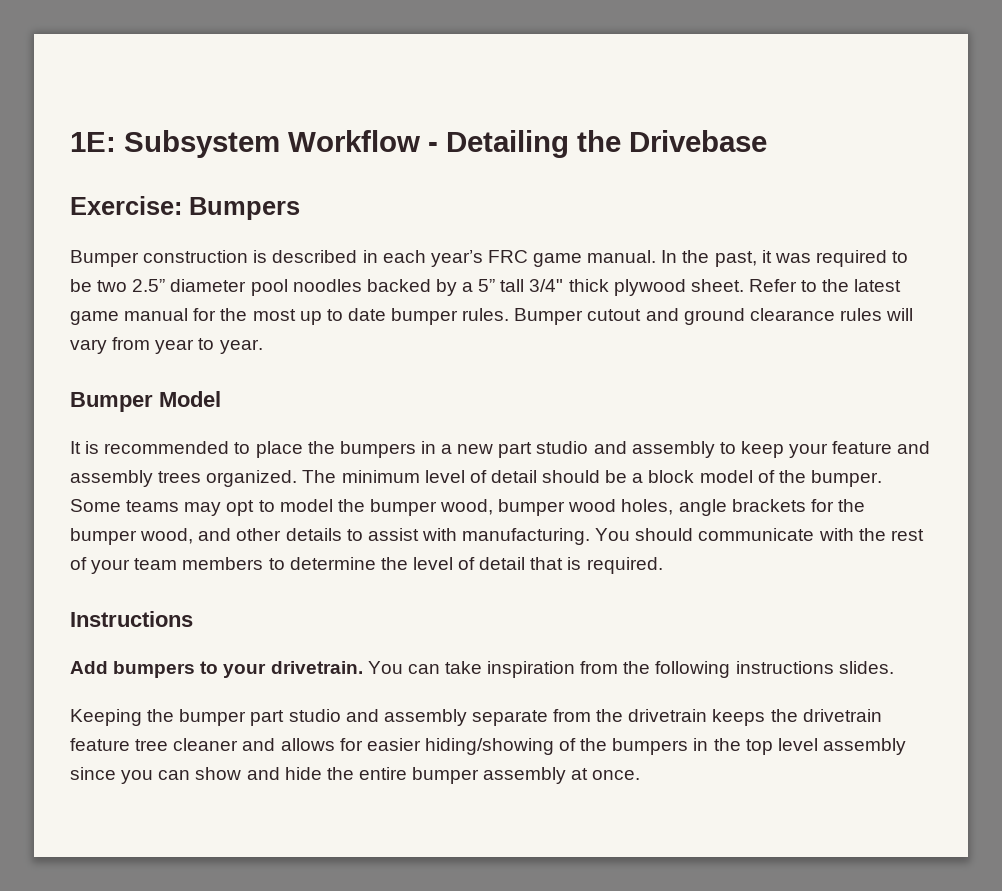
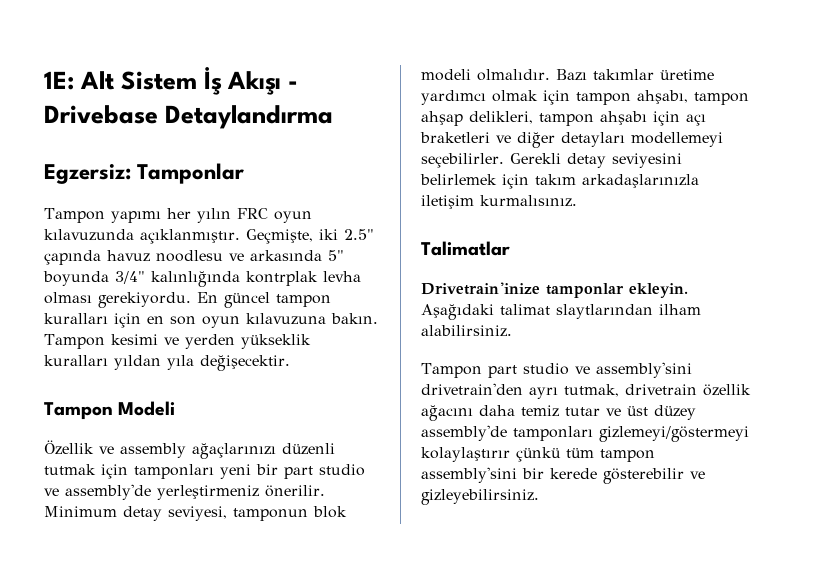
- 1E: Subsystem Workflow - Detailing the Drivebase
- Exercise: Bumpers
- Bumper construction is described in each year’s FRC game manual. In the past, it was required to be two 2.5” diameter pool noodles backed by a 5” tall 3/4" thick plywood sheet. Refer to the latest game manual for the most up to date bumper rules. Bumper cutout and ground clearance rules will vary from year to year.
- Bumper Model
- It is recommended to place the bumpers in a new part studio and assembly to keep your feature and assembly trees organized. The minimum level of detail should be a block model of the bumper. Some teams may opt to model the bumper wood, bumper wood holes, angle brackets for the bumper wood, and other details to assist with manufacturing. You should communicate with the rest of your team members to determine the level of detail that is required.
- Instructions
- Add bumpers to your drivetrain. You can take inspiration from the following instructions slides.
- Keeping the bumper part studio and assembly separate from the drivetrain keeps the drivetrain feature tree cleaner and allows for easier hiding/showing of the bumpers in the top level assembly since you can show and hide the entire bumper assembly at once.
+ 1E: Alt Sistem İş Akışı - Drivebase Detaylandırma
+ Egzersiz: Tamponlar
+ Tampon yapımı her yılın FRC oyun kılavuzunda açıklanmıştır. Geçmişte, iki 2.5" çapında havuz noodlesu ve arkasında 5" boyunda 3/4" kalınlığında kontrplak levha olması gerekiyordu. En güncel tampon kuralları için en son oyun kılavuzuna bakın. Tampon kesimi ve yerden yükseklik kuralları yıldan yıla değişecektir.
+ Tampon Modeli
+ Özellik ve assembly ağaçlarınızı düzenli tutmak için tamponları yeni bir part studio ve assembly'de yerleştirmeniz önerilir. Minimum detay seviyesi, tamponun blok modeli olmalıdır. Bazı takımlar üretime yardımcı olmak için tampon ahşabı, tampon ahşap delikleri, tampon ahşabı için açı braketleri ve diğer detayları modellemeyi seçebilirler. Gerekli detay seviyesini belirlemek için takım arkadaşlarınızla iletişim kurmalısınız.
+ Talimatlar
+ Drivetrain'inize tamponlar ekleyin. Aşağıdaki talimat slaytlarından ilham alabilirsiniz.
+ Tampon part studio ve assembly'sini drivetrain'den ayrı tutmak, drivetrain özellik ağacını daha temiz tutar ve üst düzey assembly'de tamponları gizlemeyi/göstermeyi kolaylaştırır çünkü tüm tampon assembly'sini bir kerede gösterebilir ve gizleyebilirsiniz.

